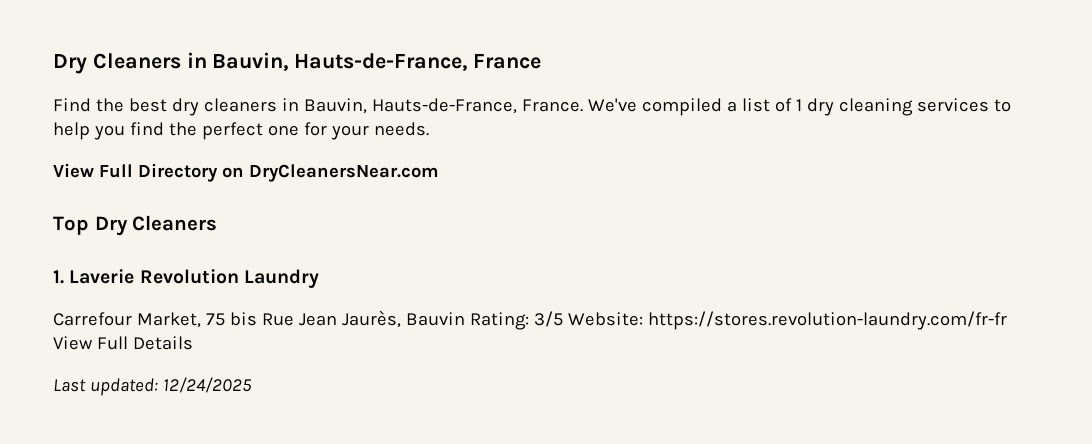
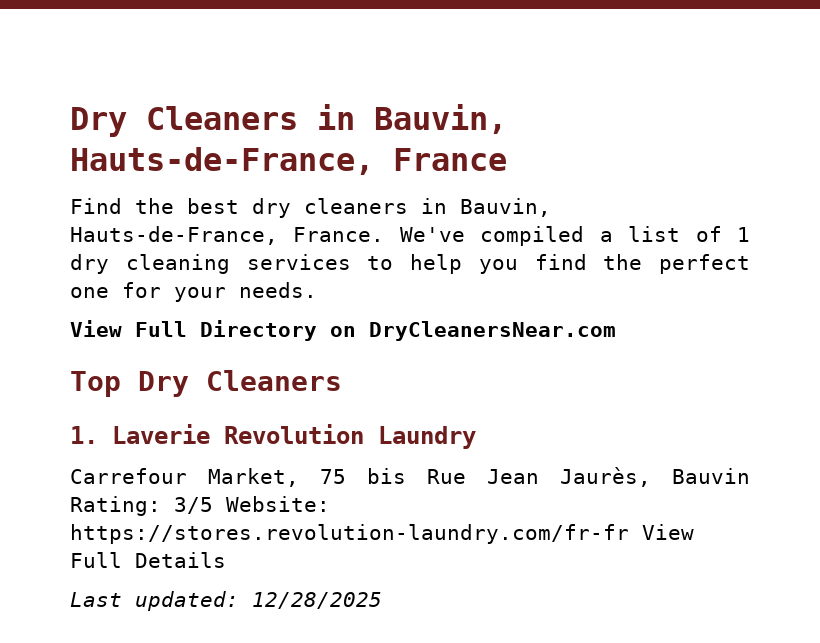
- Last updated: 12/24/2025
+ Last updated: 12/28/2025

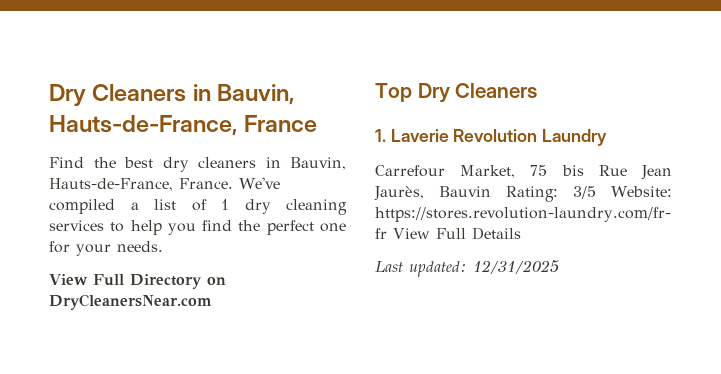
- Last updated: 12/28/2025
+ Last updated: 12/31/2025

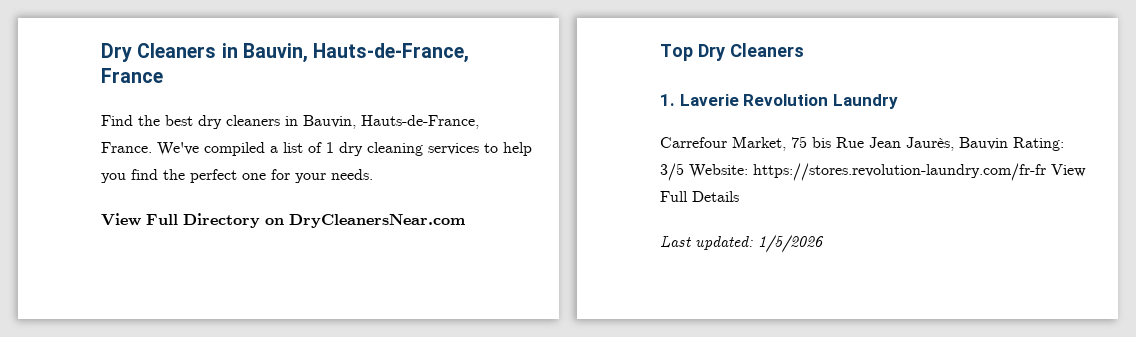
- Last updated: 12/31/2025
+ Last updated: 1/5/2026

